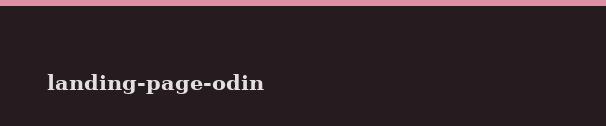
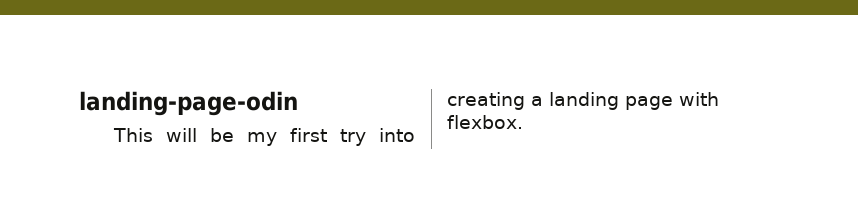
+ This will be my first try into creating a landing page with flexbox.

